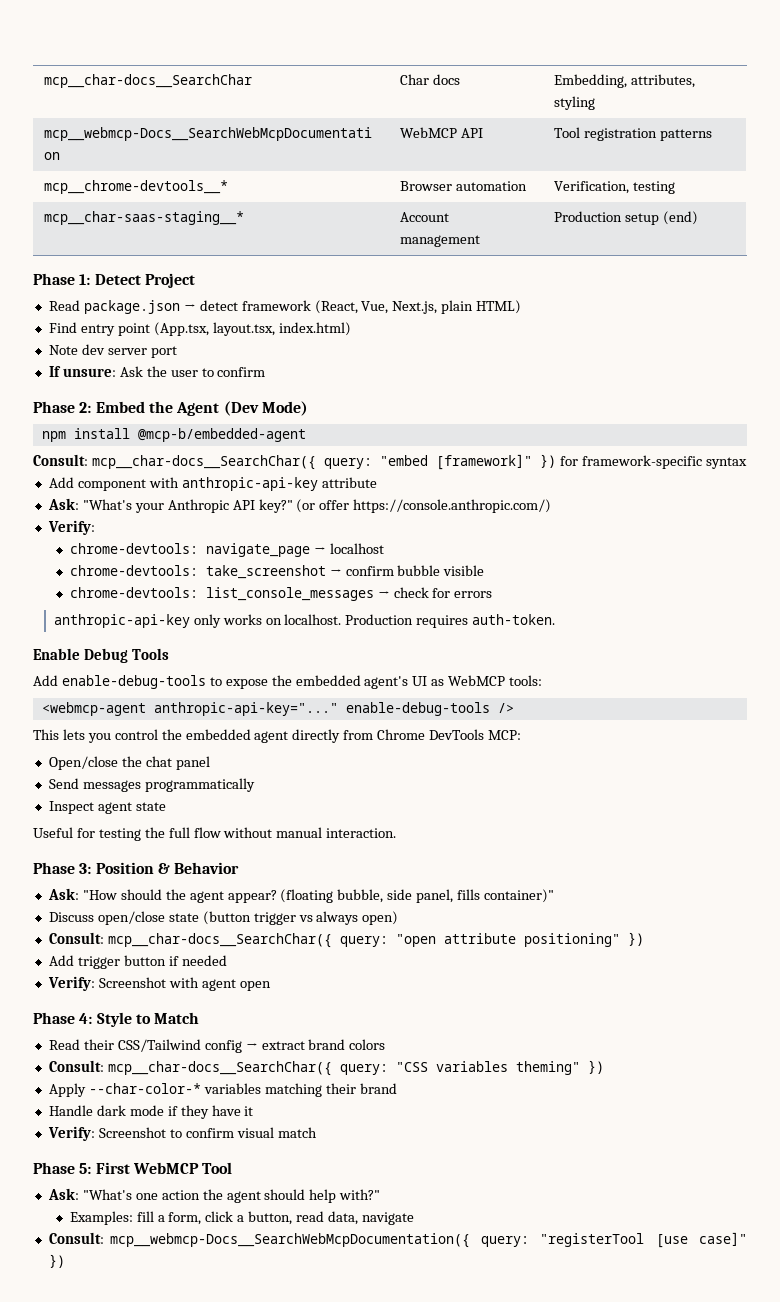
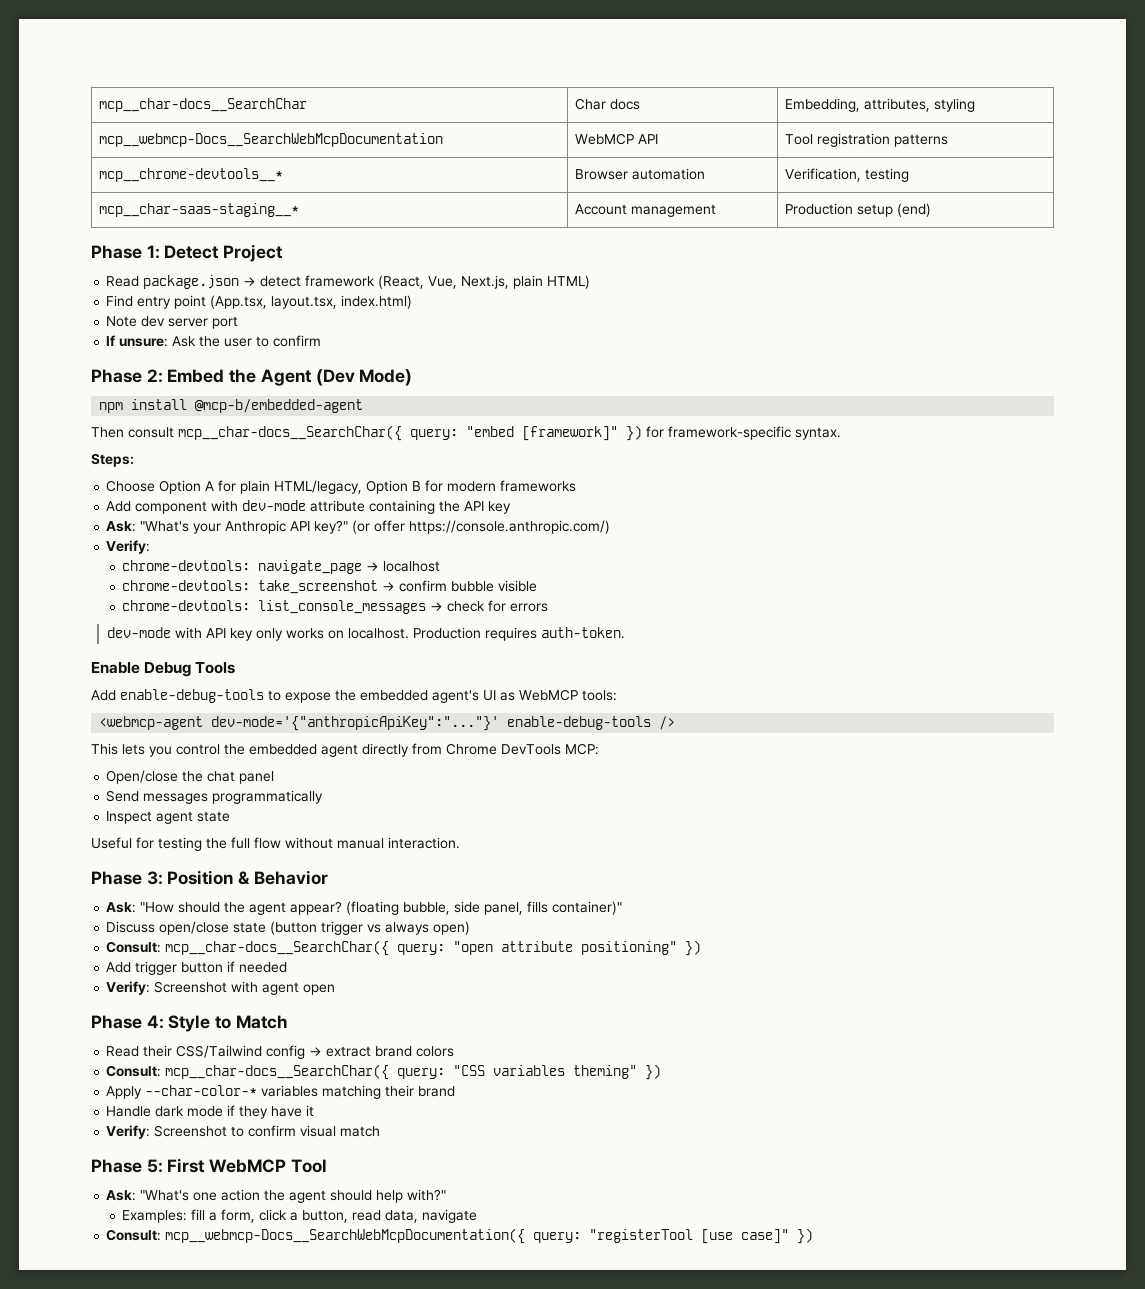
- Consult: mcp__char-docs__SearchChar({ query: "embed [framework]" }) for framework-specific syntax
+ Then consult mcp__char-docs__SearchChar({ query: "embed [framework]" }) for framework-specific syntax.
+ Steps:
+ Choose Option A for plain HTML/legacy, Option B for modern frameworks
- Add component with anthropic-api-key attribute
+ Add component with dev-mode attribute containing the API key
- anthropic-api-key only works on localhost.
+ dev-mode with API key only works on localhost.
- <webmcp-agent anthropic-api-key="..." enable-debug-tools />
+ <webmcp-agent dev-mode='{"anthropicApiKey":"..."}' enable-debug-tools />

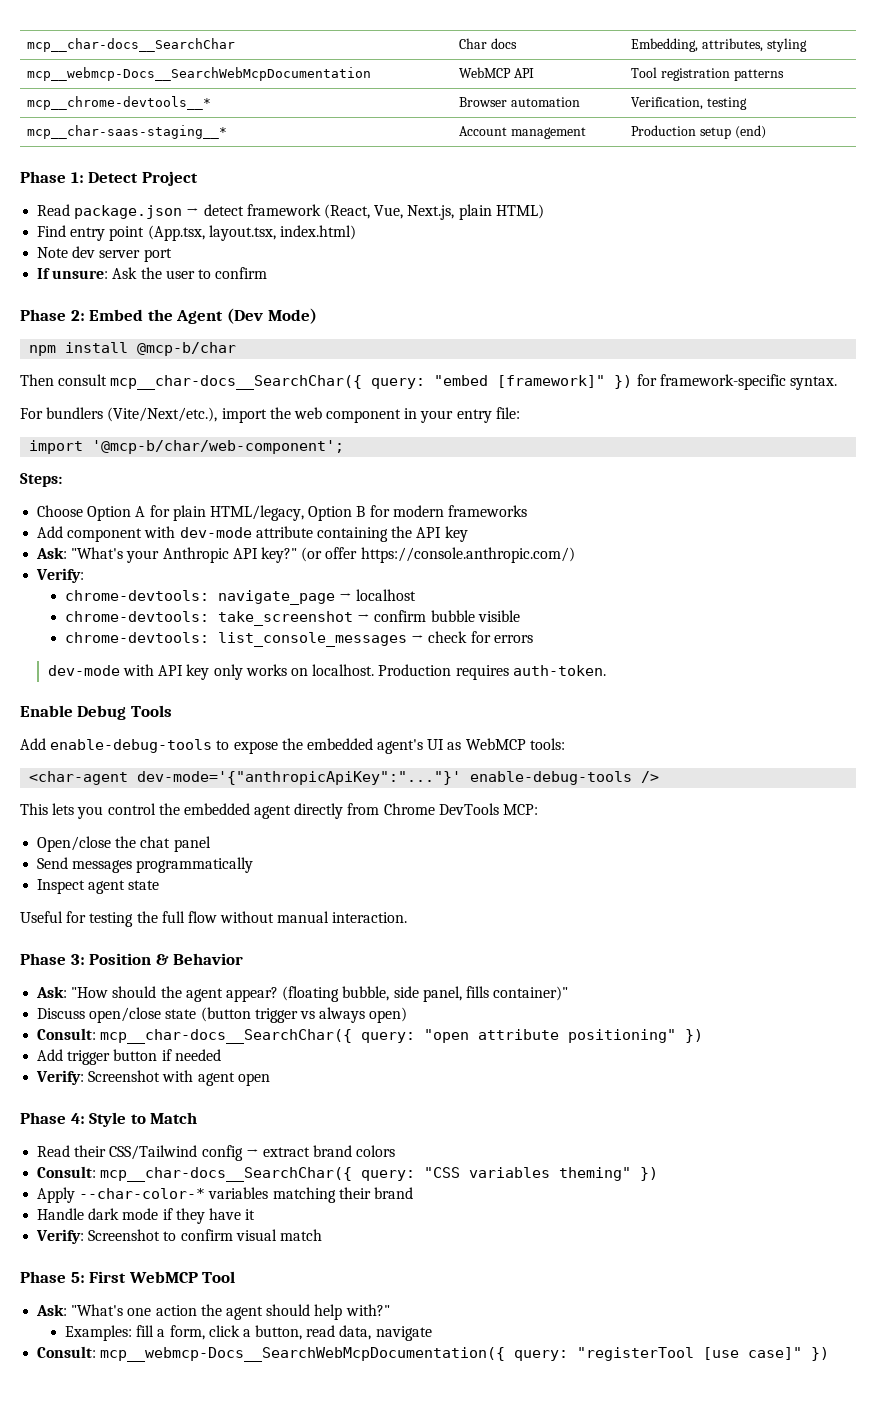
- npm install @mcp-b/embedded-agent
+ npm install @mcp-b/char
+ For bundlers (Vite/Next/etc.), import the web component in your entry file:
+ import '@mcp-b/char/web-component';
- <webmcp-agent dev-mode='{"anthropicApiKey":"..."}' enable-debug-tools />
+ <char-agent dev-mode='{"anthropicApiKey":"..."}' enable-debug-tools />

